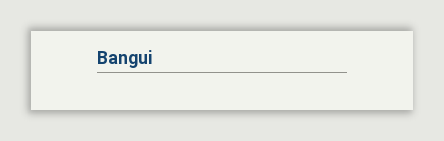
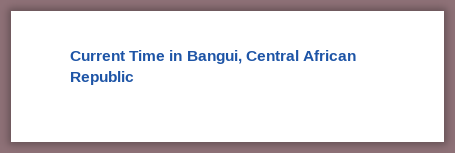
- Bangui
+ Current Time in Bangui, Central African Republic

